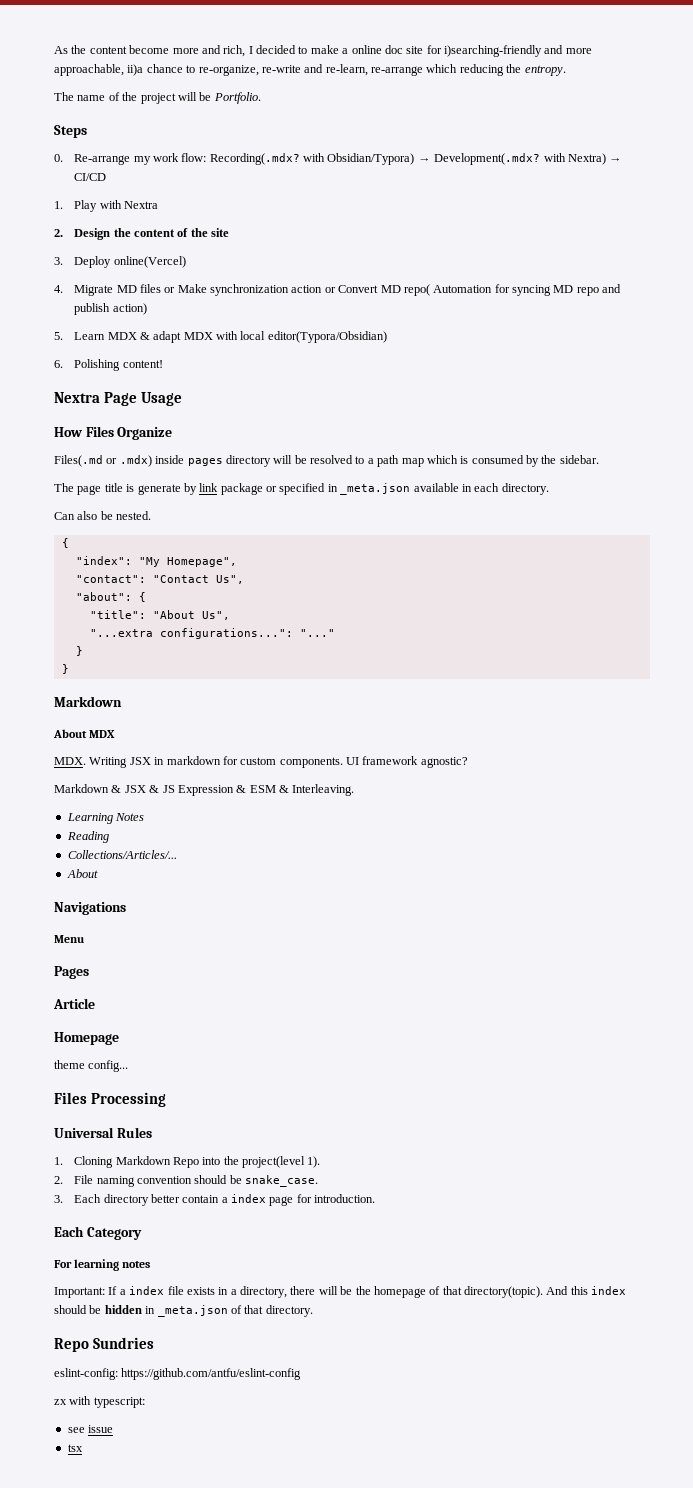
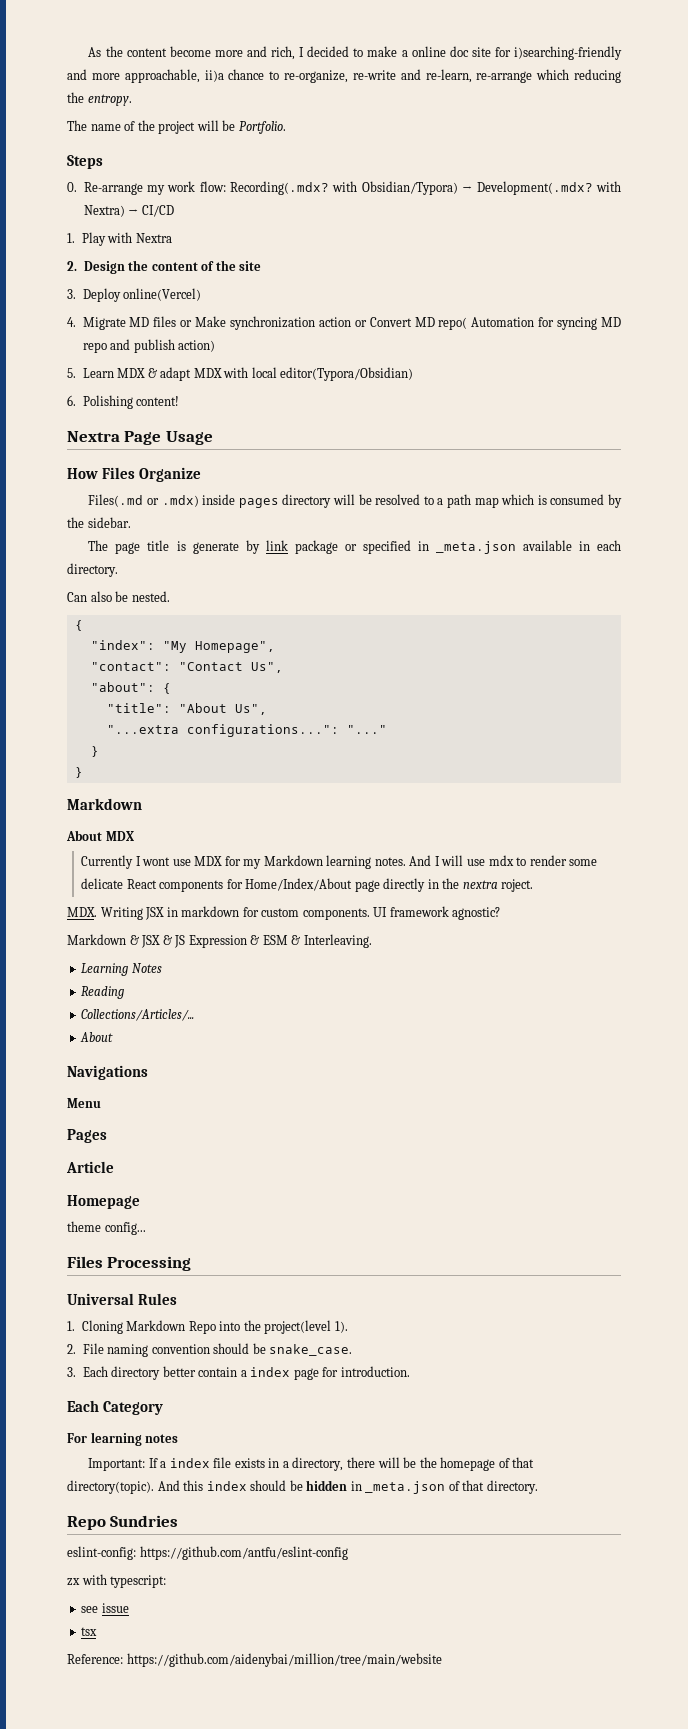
+ Currently I wont use MDX for my Markdown learning notes. And I will use mdx to render some delicate React components for Home/Index/About page directly in the nextra roject.
+ Reference: https://github.com/aidenybai/million/tree/main/website

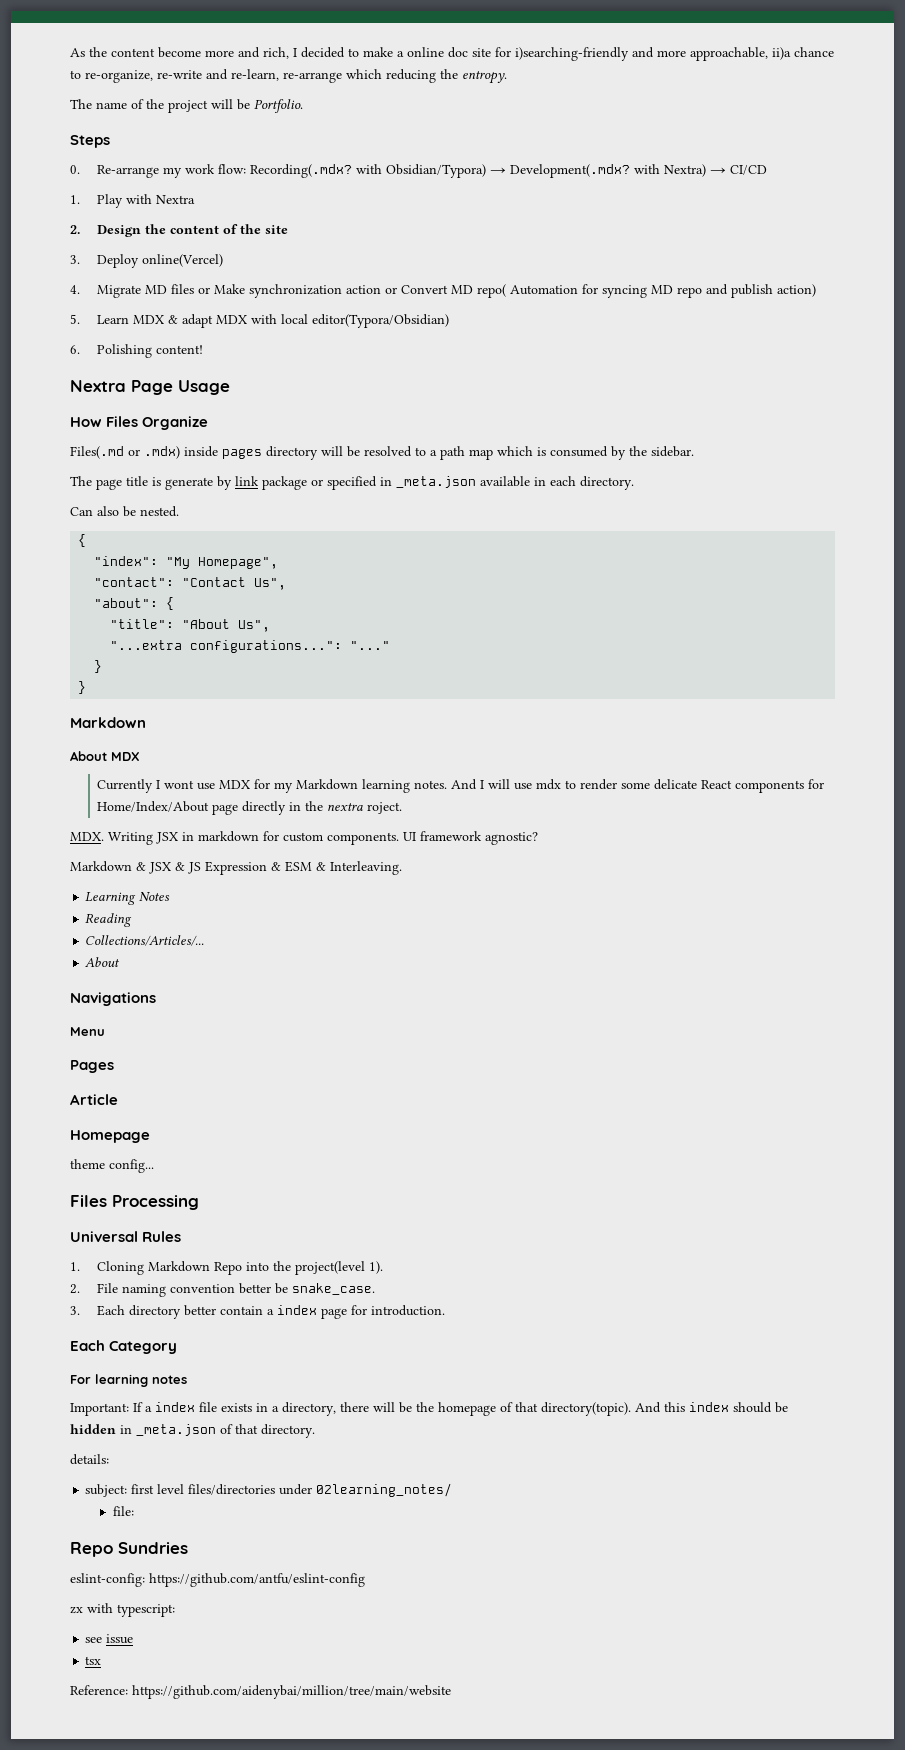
- 2. File naming convention should be snake_case.
+ 2. File naming convention better be snake_case.
+ details:
+ subject: first level files/directories under 02learning_notes/
+ file:

